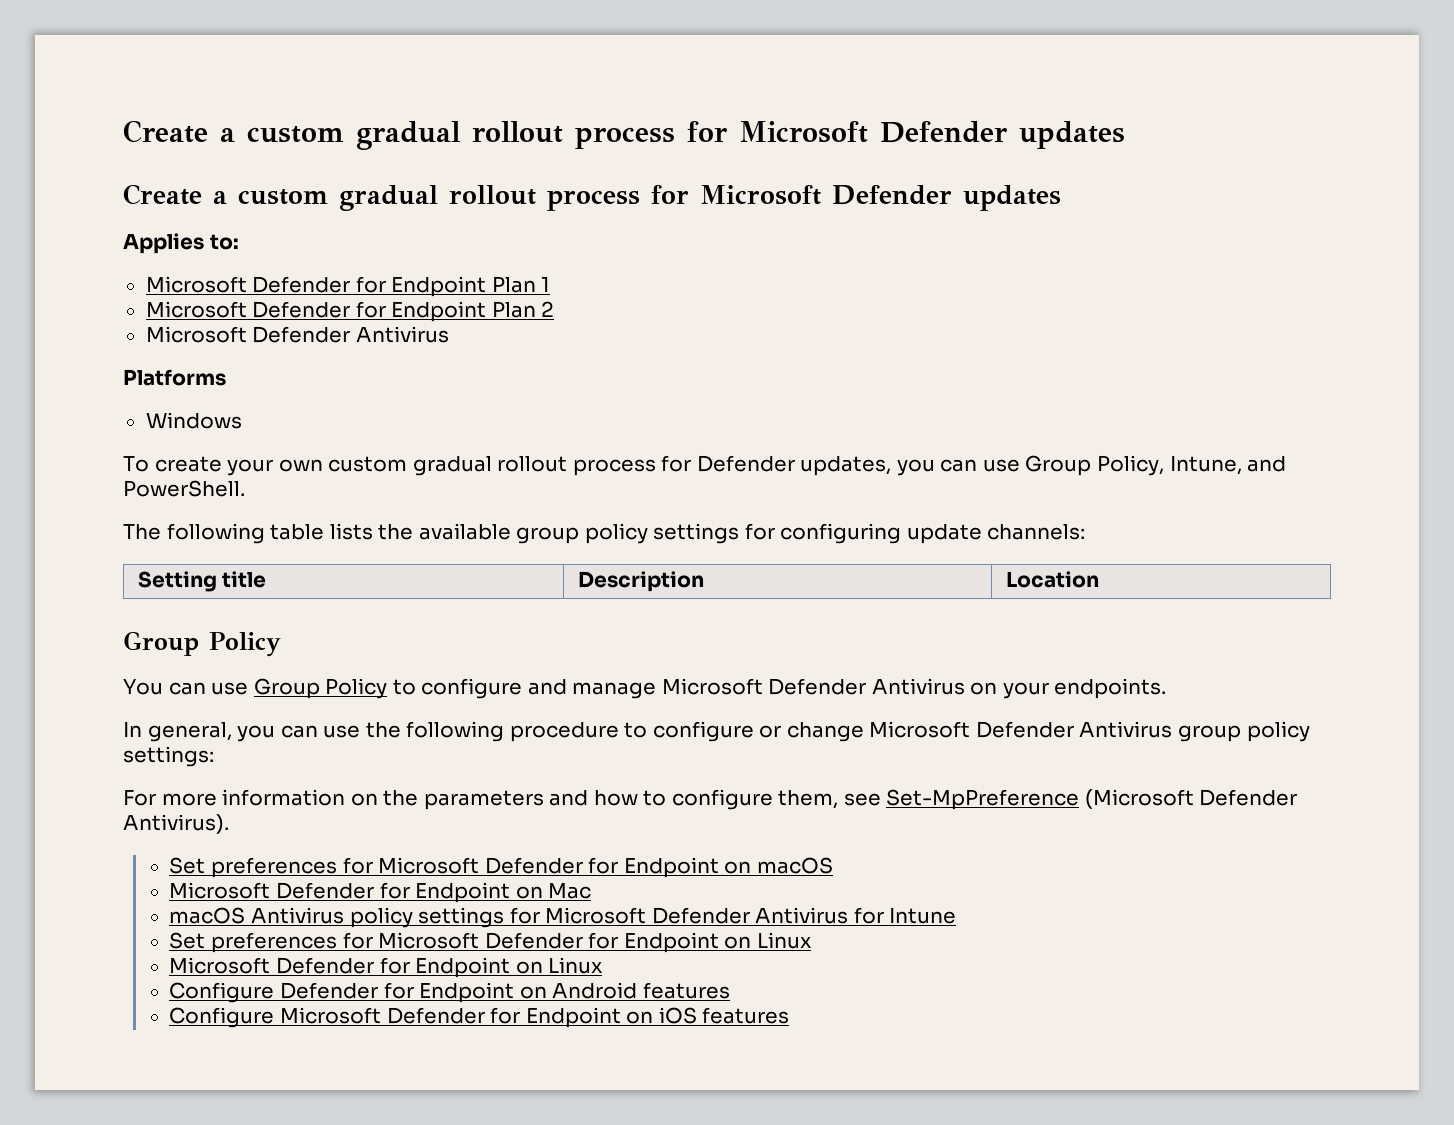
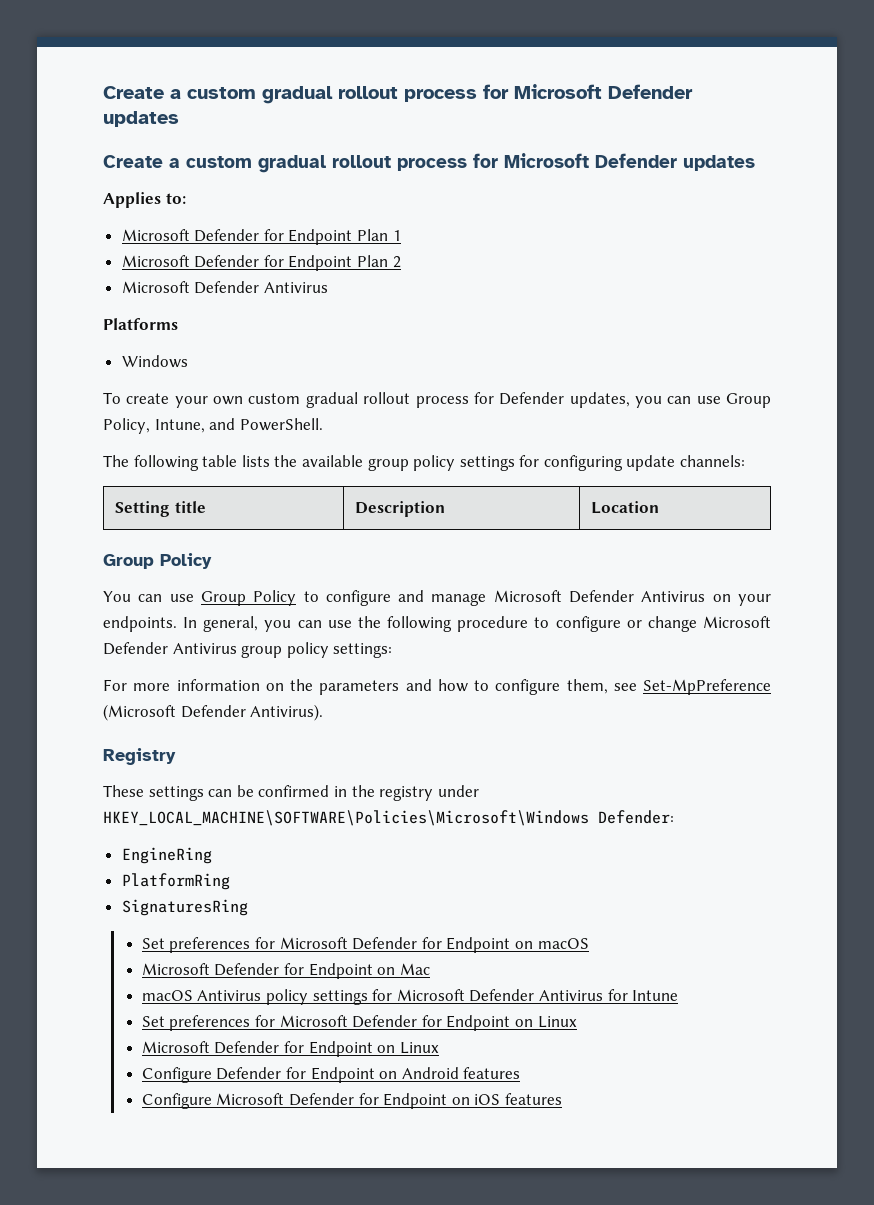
- You can use Group Policy to configure and manage Microsoft Defender Antivirus on your endpoints.
- In general, you can use the following procedure to configure or change Microsoft Defender Antivirus group policy settings:
+ You can use Group Policy to configure and manage Microsoft Defender Antivirus on your endpoints. In general, you can use the following procedure to configure or change Microsoft Defender Antivirus group policy settings:
+ Registry
+ These settings can be confirmed in the registry under HKEY_LOCAL_MACHINE\SOFTWARE\Policies\Microsoft\Windows Defender:
+ EngineRing
+ PlatformRing
+ SignaturesRing

